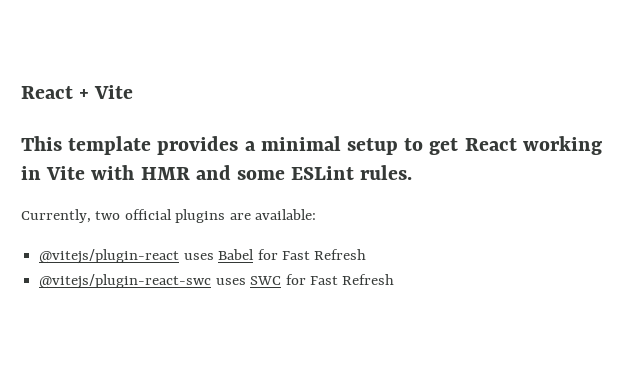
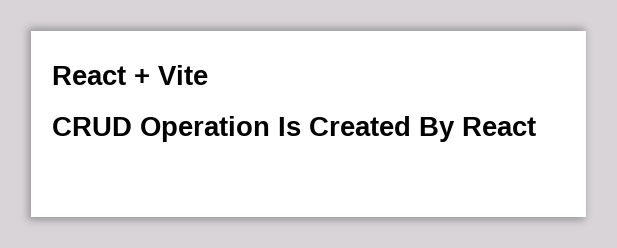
- This template provides a minimal setup to get React working in Vite with HMR and some ESLint rules.
- Currently, two official plugins are available:
- @vitejs/plugin-react uses Babel for Fast Refresh
- @vitejs/plugin-react-swc uses SWC for Fast Refresh
+ CRUD Operation Is Created By React

